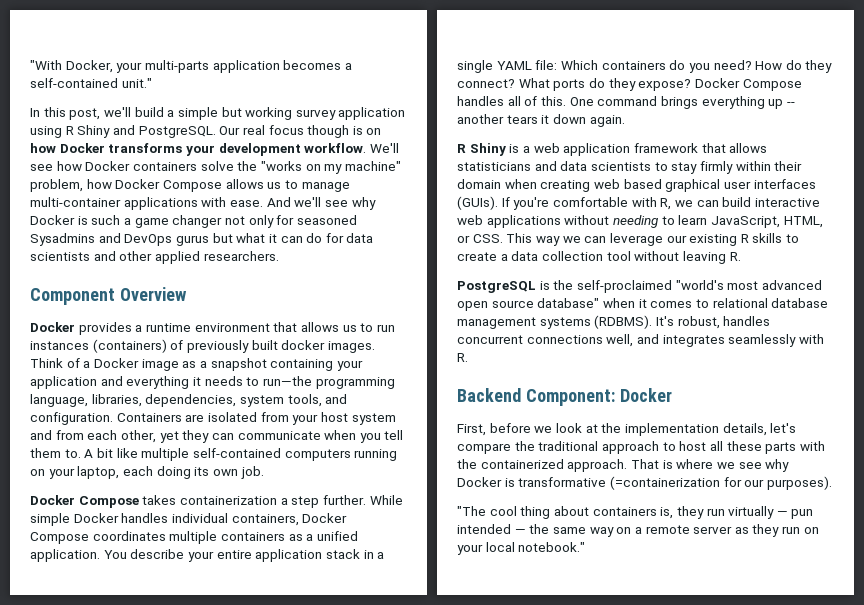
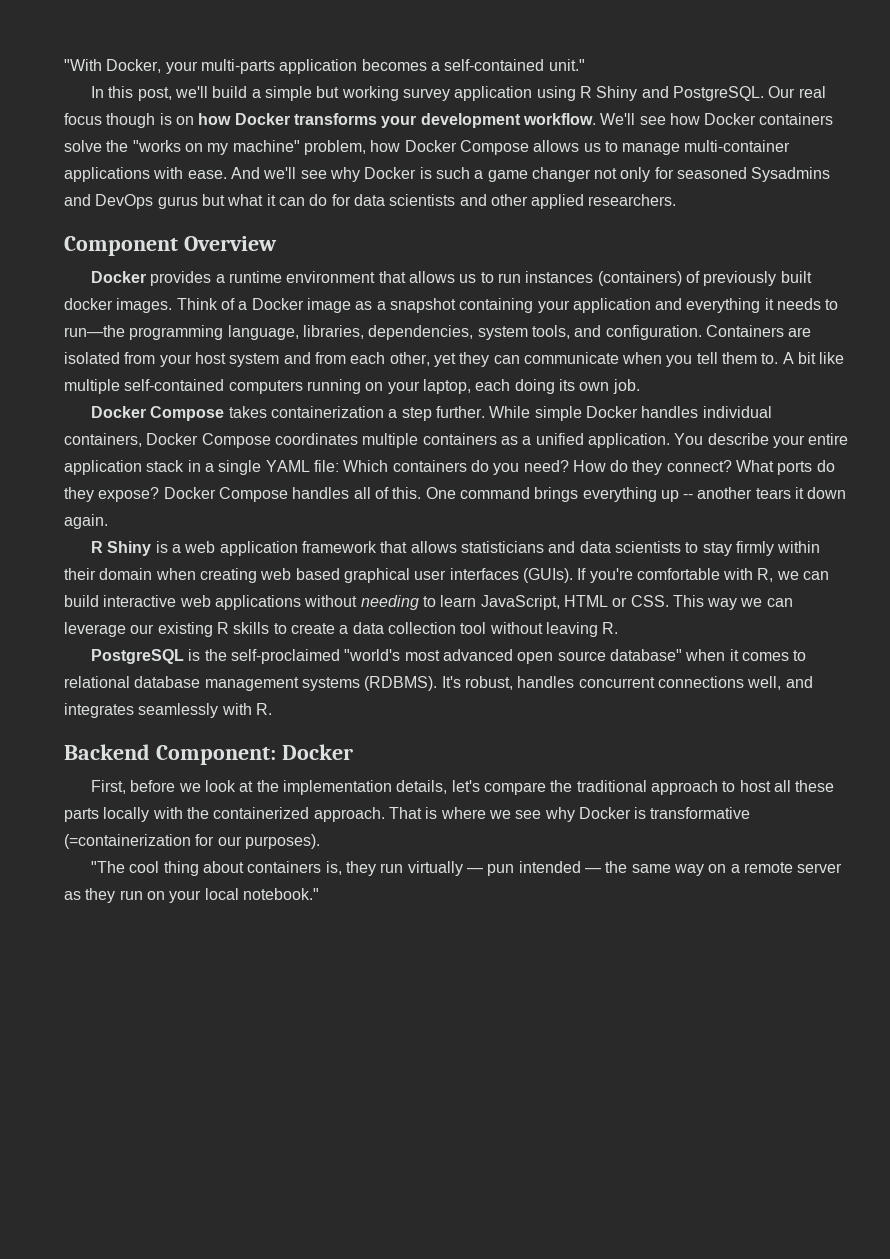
- If you're comfortable with R, we can build interactive web applications without needing to learn JavaScript, HTML, or CSS. This way we can leverage our existing R skills to create a data collection tool without leaving R.
+ If you're comfortable with R, we can build interactive web applications without needing to learn JavaScript, HTML or CSS. This way we can leverage our existing R skills to create a data collection tool without leaving R.
- First, before we look at the implementation details, let's compare the traditional approach to host all these parts with the containerized approach.
+ First, before we look at the implementation details, let's compare the traditional approach to host all these parts locally with the containerized approach.

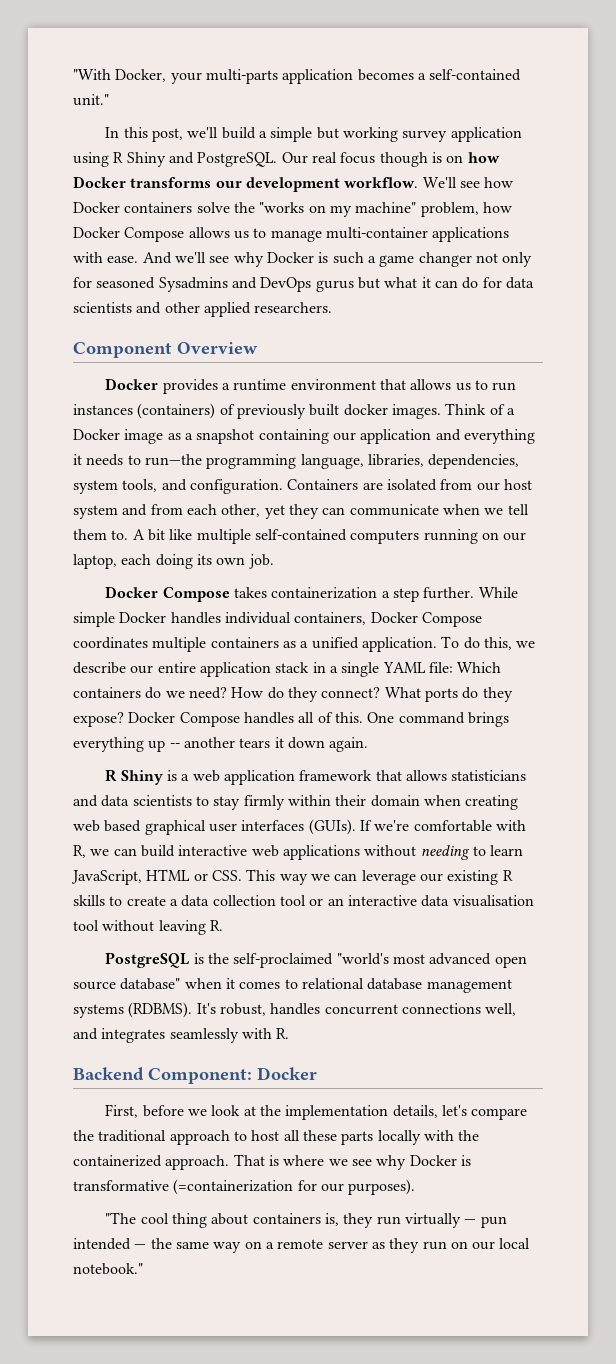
- Our real focus though is on how Docker transforms your development workflow.
+ Our real focus though is on how Docker transforms our development workflow.
- Think of a Docker image as a snapshot containing your application and everything it needs to run—the programming language, libraries, dependencies, system tools, and configuration.
+ Think of a Docker image as a snapshot containing our application and everything it needs to run—the programming language, libraries, dependencies, system tools, and configuration.
- Containers are isolated from your host system and from each other, yet they can communicate when you tell them to.
+ Containers are isolated from our host system and from each other, yet they can communicate when we tell them to.
- A bit like multiple self-contained computers running on your laptop, each doing its own job.
+ A bit like multiple self-contained computers running on our laptop, each doing its own job.
- You describe your entire application stack in a single YAML file: Which containers do you need?
+ To do this, we describe our entire application stack in a single YAML file: Which containers do we need?
- If you're comfortable with R, we can build interactive web applications without needing to learn JavaScript, HTML or CSS. This way we can leverage our existing R skills to create a data collection tool without leaving R.
+ If we're comfortable with R, we can build interactive web applications without needing to learn JavaScript, HTML or CSS. This way we can leverage our existing R skills to create a data collection tool or an interactive data visualisation tool without leaving R.
- "The cool thing about containers is, they run virtually — pun intended — the same way on a remote server as they run on your local notebook."
+ "The cool thing about containers is, they run virtually — pun intended — the same way on a remote server as they run on our local notebook."

